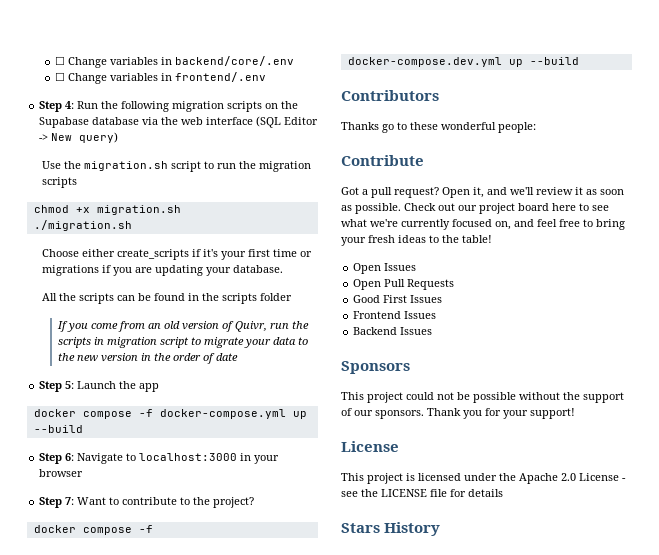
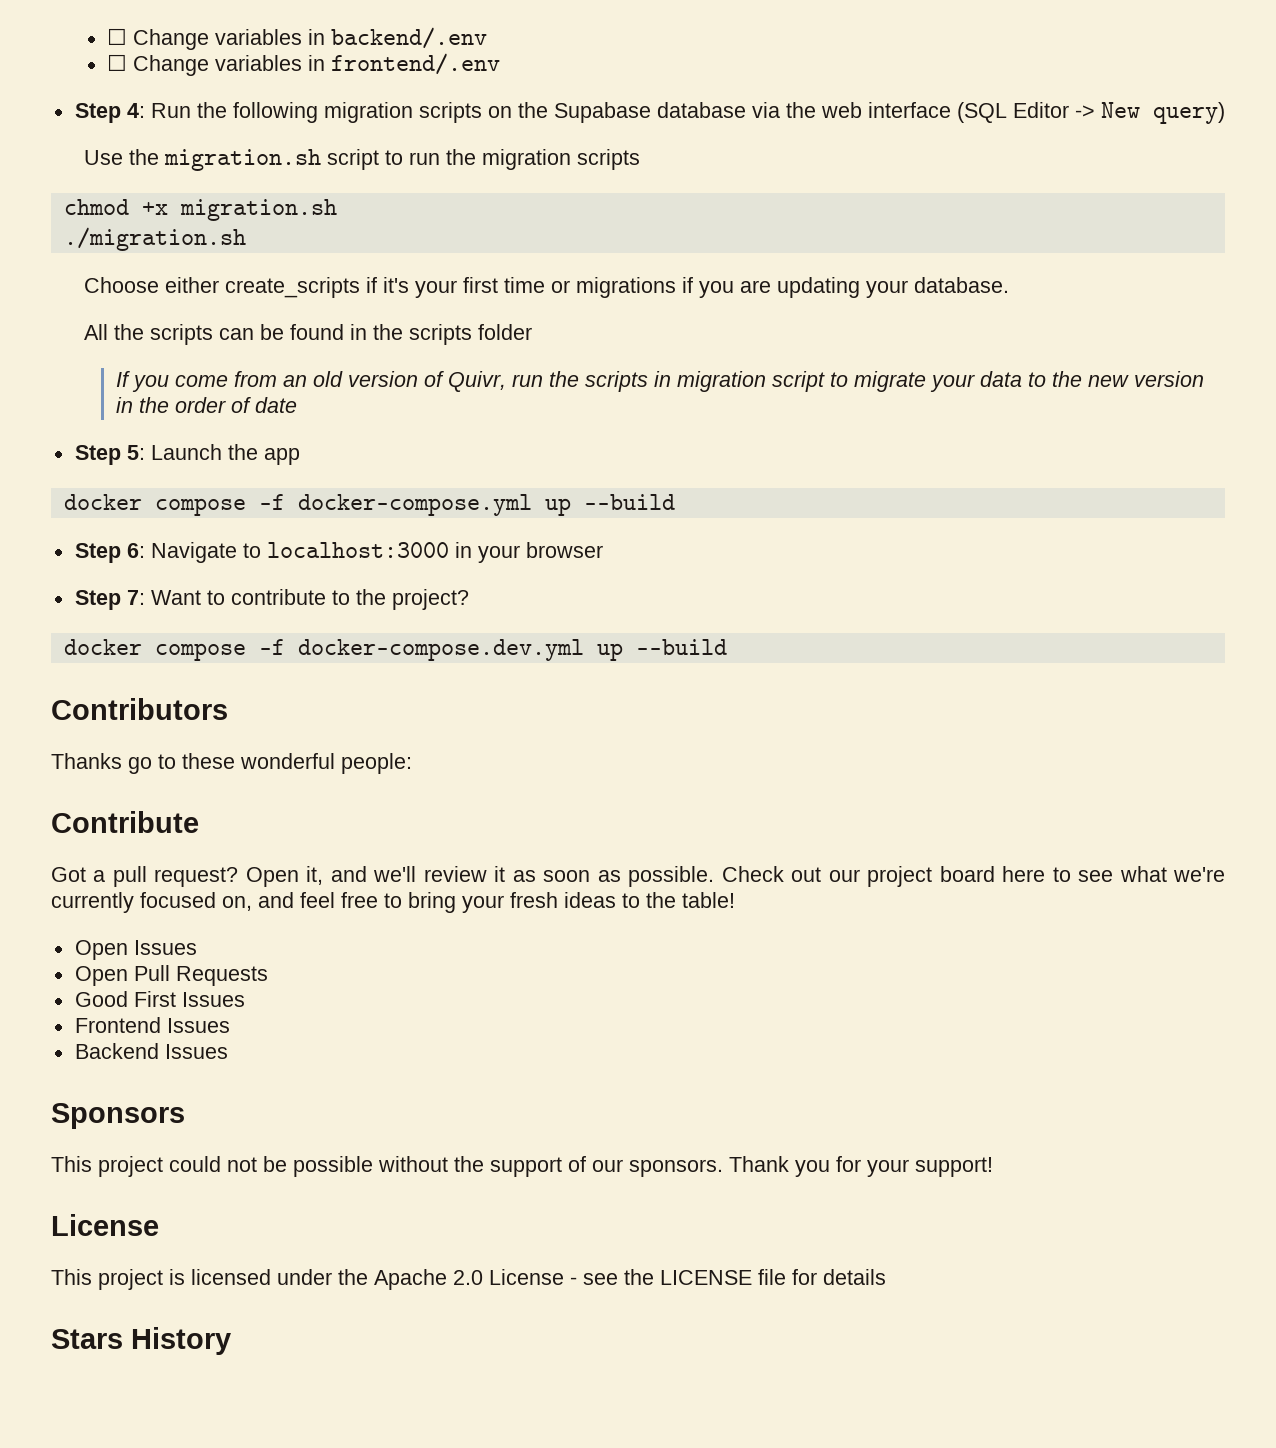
- ☐ Change variables in backend/core/.env
+ ☐ Change variables in backend/.env

